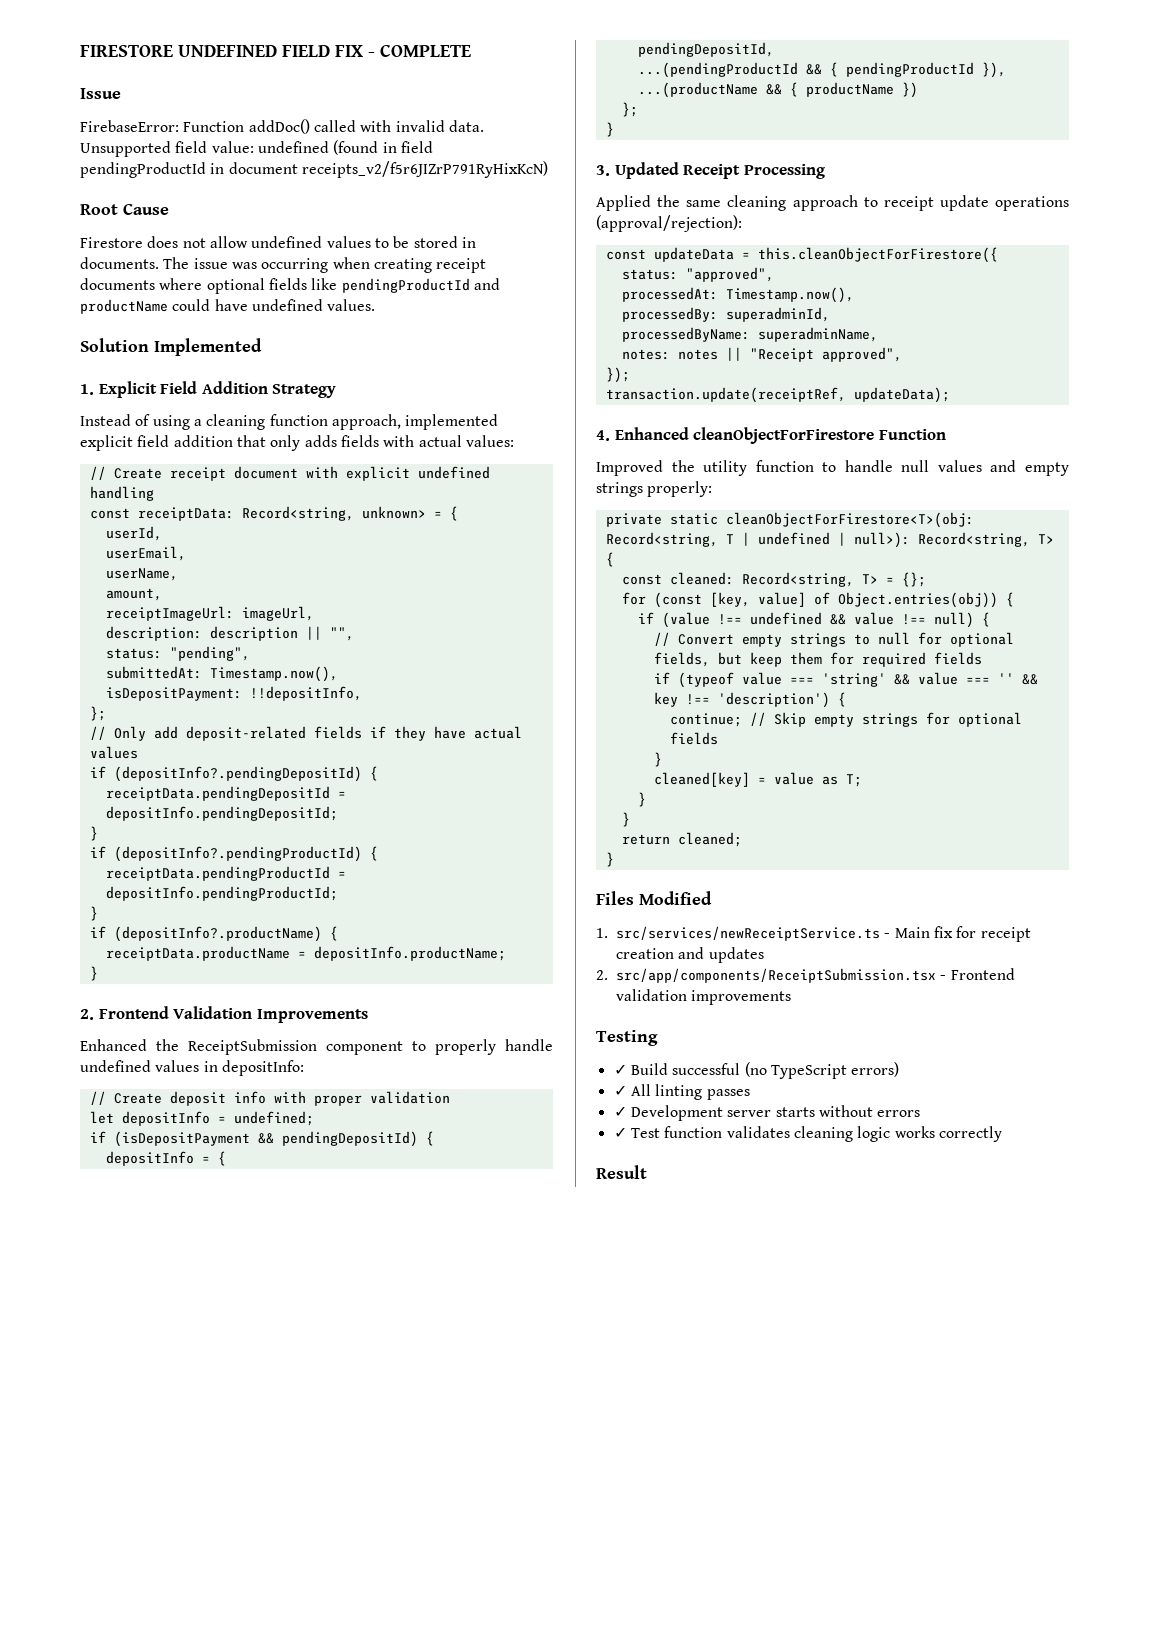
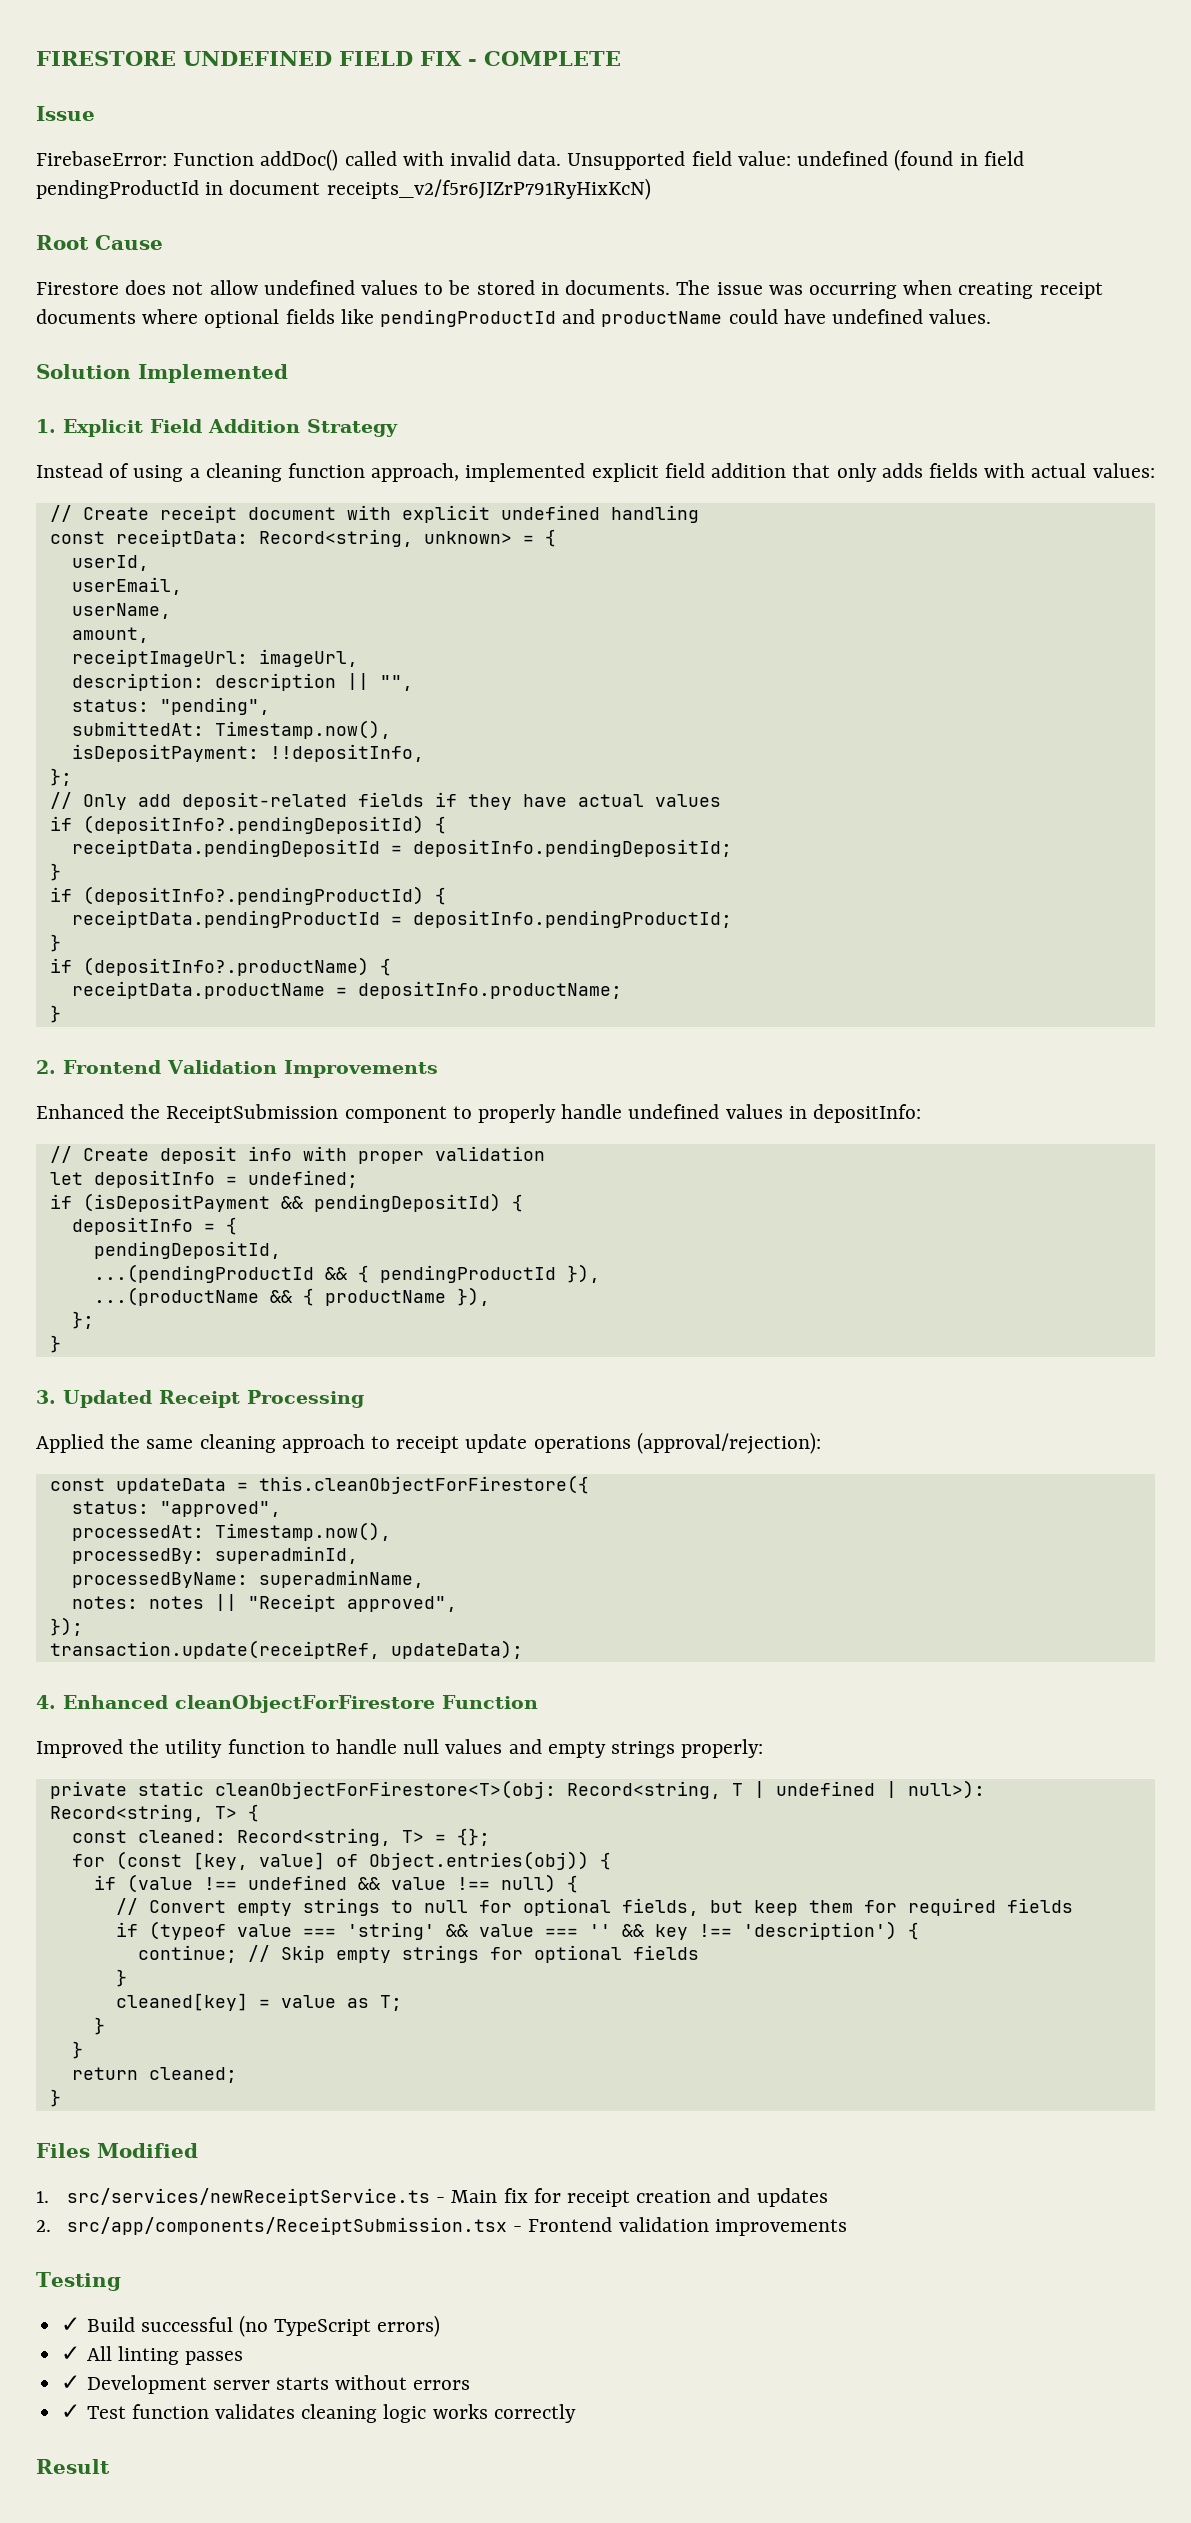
- ...(productName && { productName })
+ ...(productName && { productName }),

